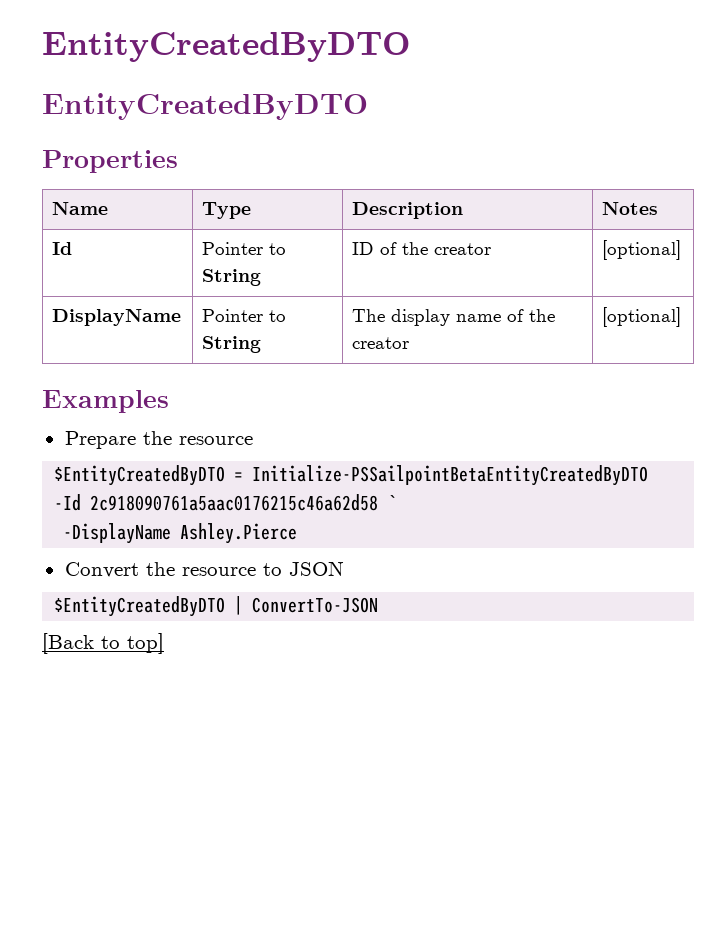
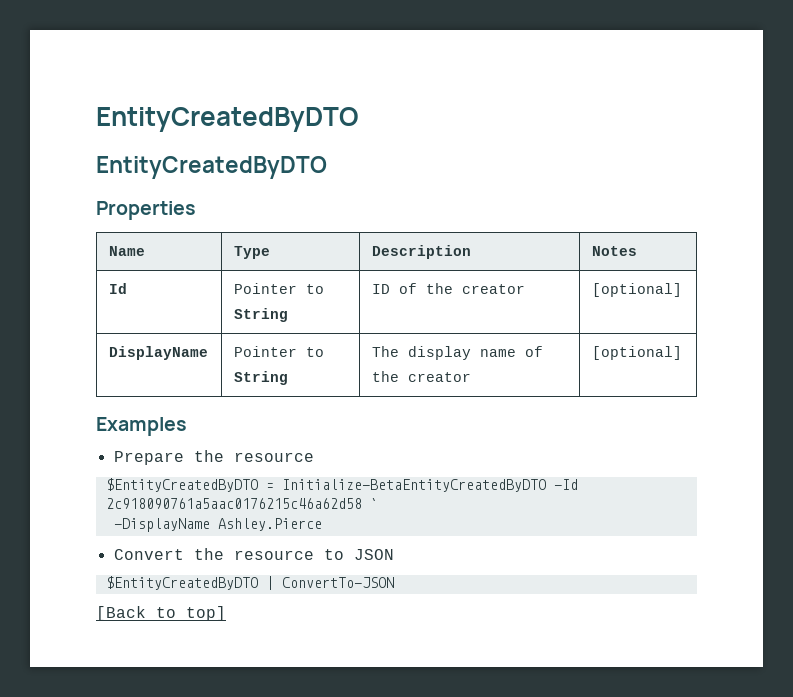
- $EntityCreatedByDTO = Initialize-PSSailpointBetaEntityCreatedByDTO -Id 2c918090761a5aac0176215c46a62d58 `
+ $EntityCreatedByDTO = Initialize-BetaEntityCreatedByDTO -Id 2c918090761a5aac0176215c46a62d58 `

